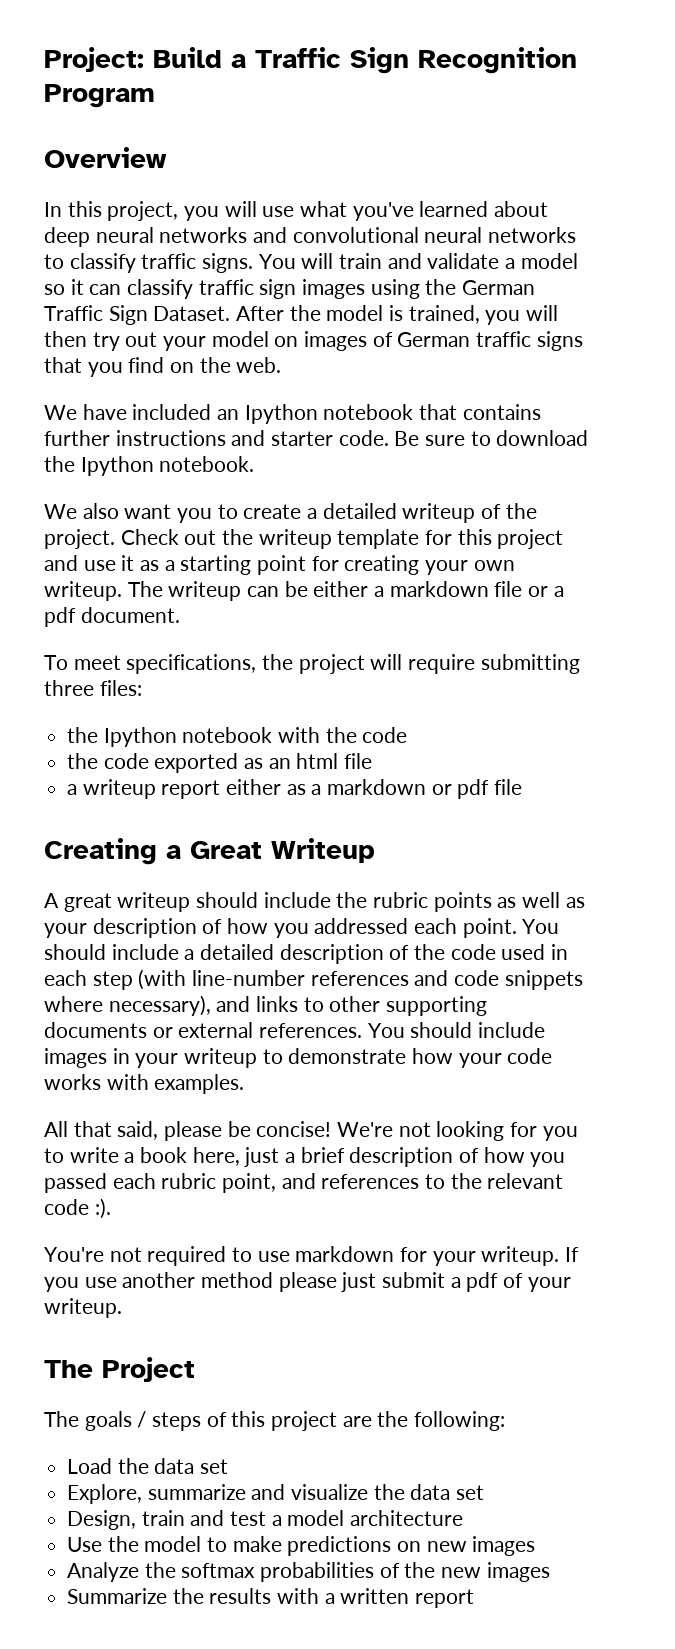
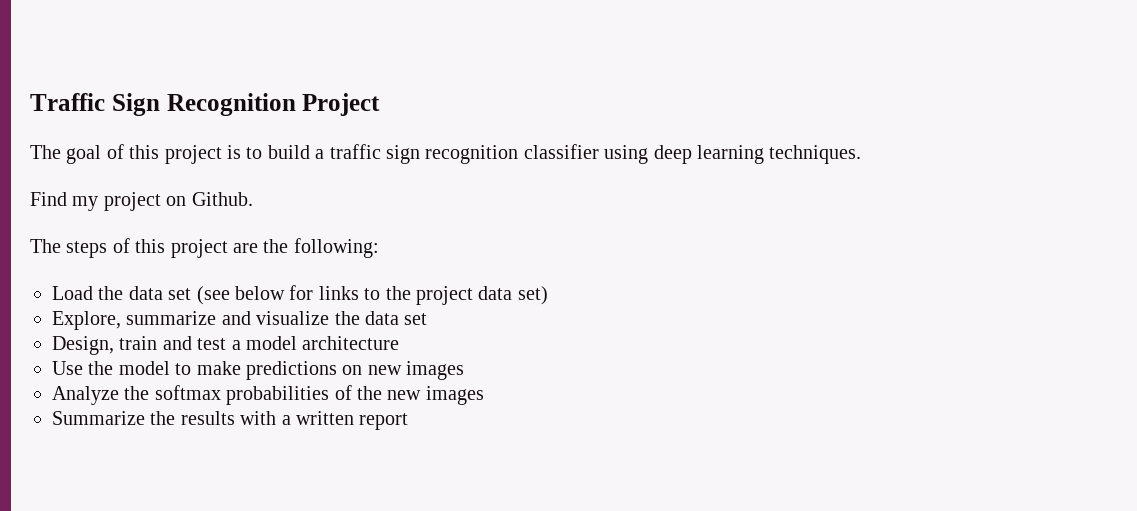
- Project: Build a Traffic Sign Recognition Program
- Overview
- In this project, you will use what you've learned about deep neural networks and convolutional neural networks to classify traffic signs. You will train and validate a model so it can classify traffic sign images using the German Traffic Sign Dataset. After the model is trained, you will then try out your model on images of German traffic signs that you find on the web.
- We have included an Ipython notebook that contains further instructions and starter code. Be sure to download the Ipython notebook.
- We also want you to create a detailed writeup of the project. Check out the writeup template for this project and use it as a starting point for creating your own writeup. The writeup can be either a markdown file or a pdf document.
- To meet specifications, the project will require submitting three files:
- the Ipython notebook with the code
- the code exported as an html file
- a writeup report either as a markdown or pdf file
- Creating a Great Writeup
- A great writeup should include the rubric points as well as your description of how you addressed each point. You should include a detailed description of the code used in each step (with line-number references and code snippets where necessary), and links to other supporting documents or external references. You should include images in your writeup to demonstrate how your code works with examples.
- All that said, please be concise! We're not looking for you to write a book here, just a brief description of how you passed each rubric point, and references to the relevant code :).
- You're not required to use markdown for your writeup. If you use another method please just submit a pdf of your writeup.
- The Project
- The goals / steps of this project are the following:
+ Traffic Sign Recognition Project
+ The goal of this project is to build a traffic sign recognition classifier using deep learning techniques.
+ Find my project on Github.
+ The steps of this project are the following:
- Load the data set
+ Load the data set (see below for links to the project data set)

